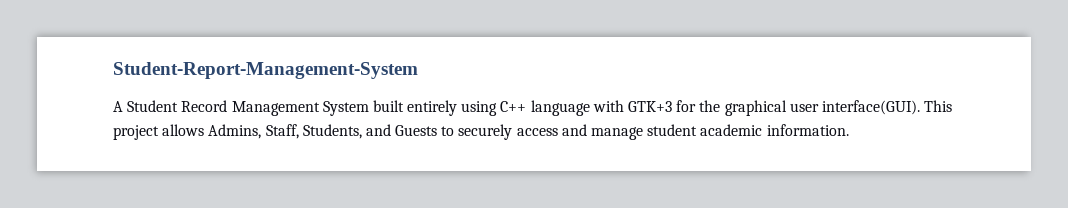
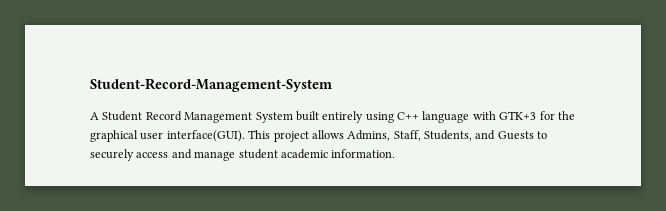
- Student-Report-Management-System
+ Student-Record-Management-System

